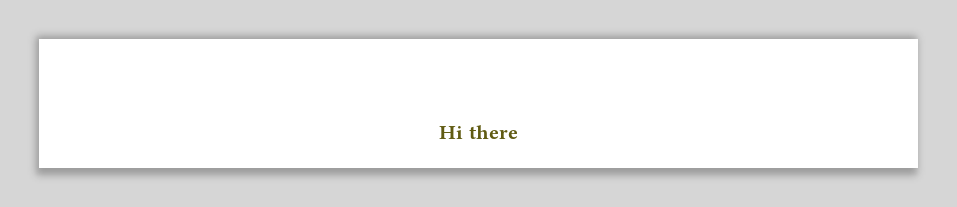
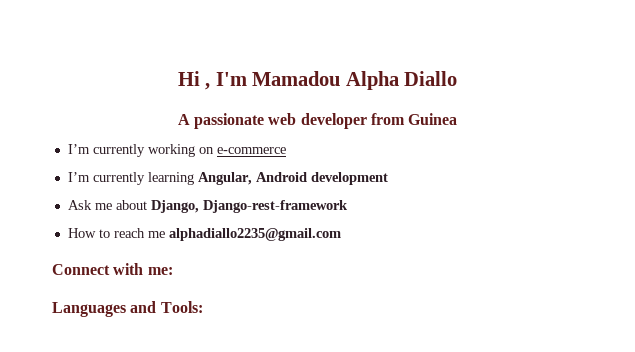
- Hi there
+ Hi , I'm Mamadou Alpha Diallo
+ A passionate web developer from Guinea
+ I’m currently working on e-commerce
+ I’m currently learning Angular, Android development
+ Ask me about Django, Django-rest-framework
+ How to reach me alphadiallo2235@gmail.com
+ Connect with me:
+ Languages and Tools:

